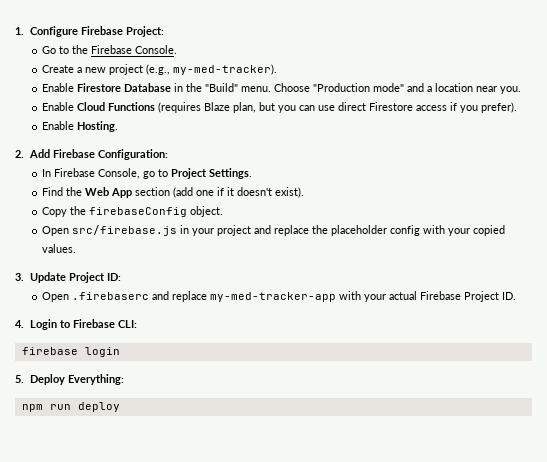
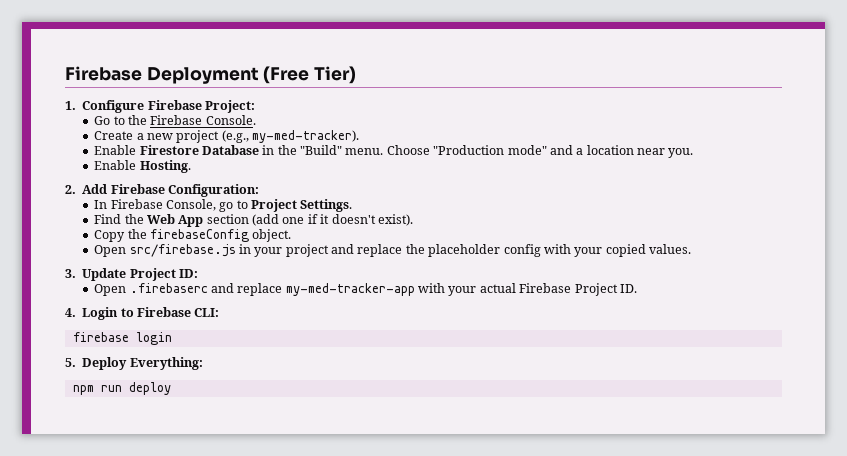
+ Firebase Deployment (Free Tier)
- Enable Cloud Functions (requires Blaze plan, but you can use direct Firestore access if you prefer).

